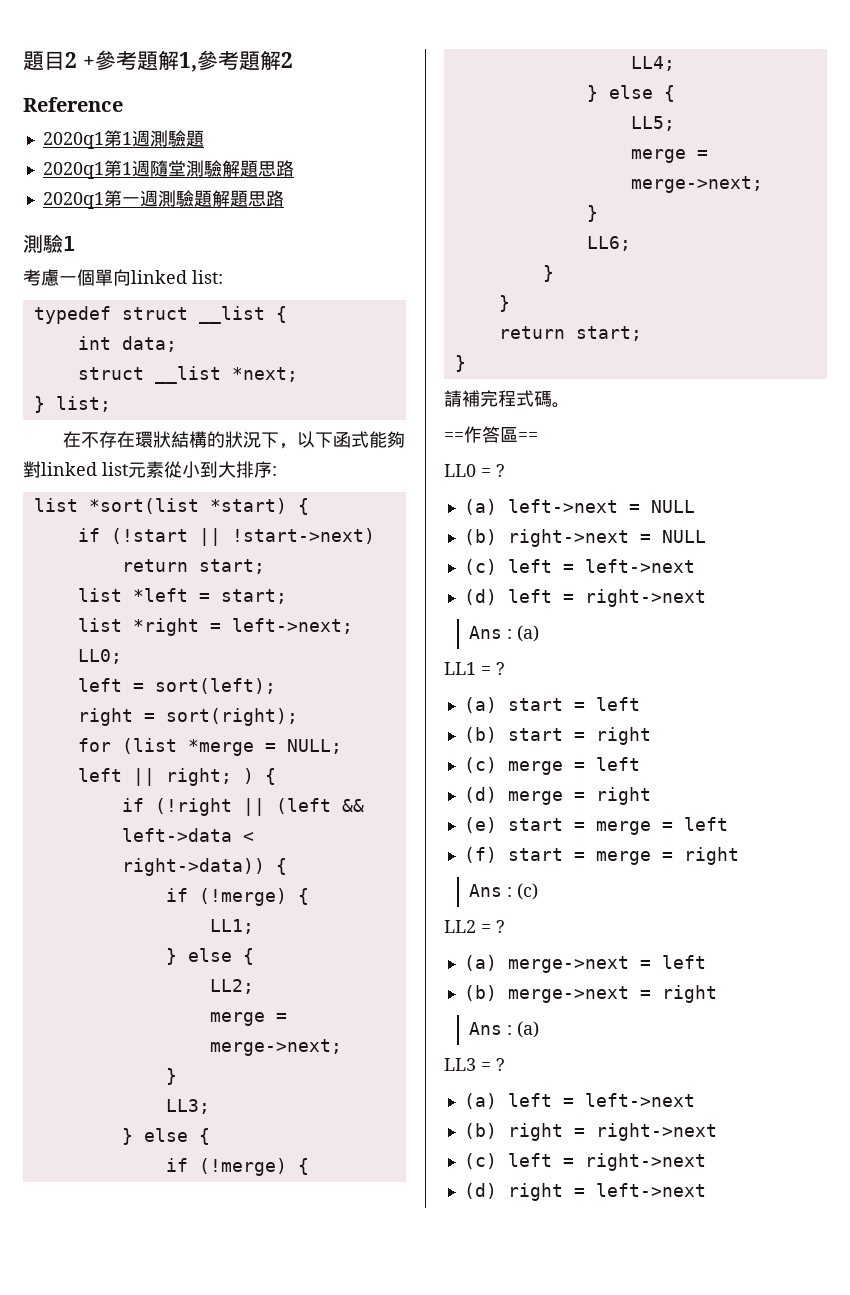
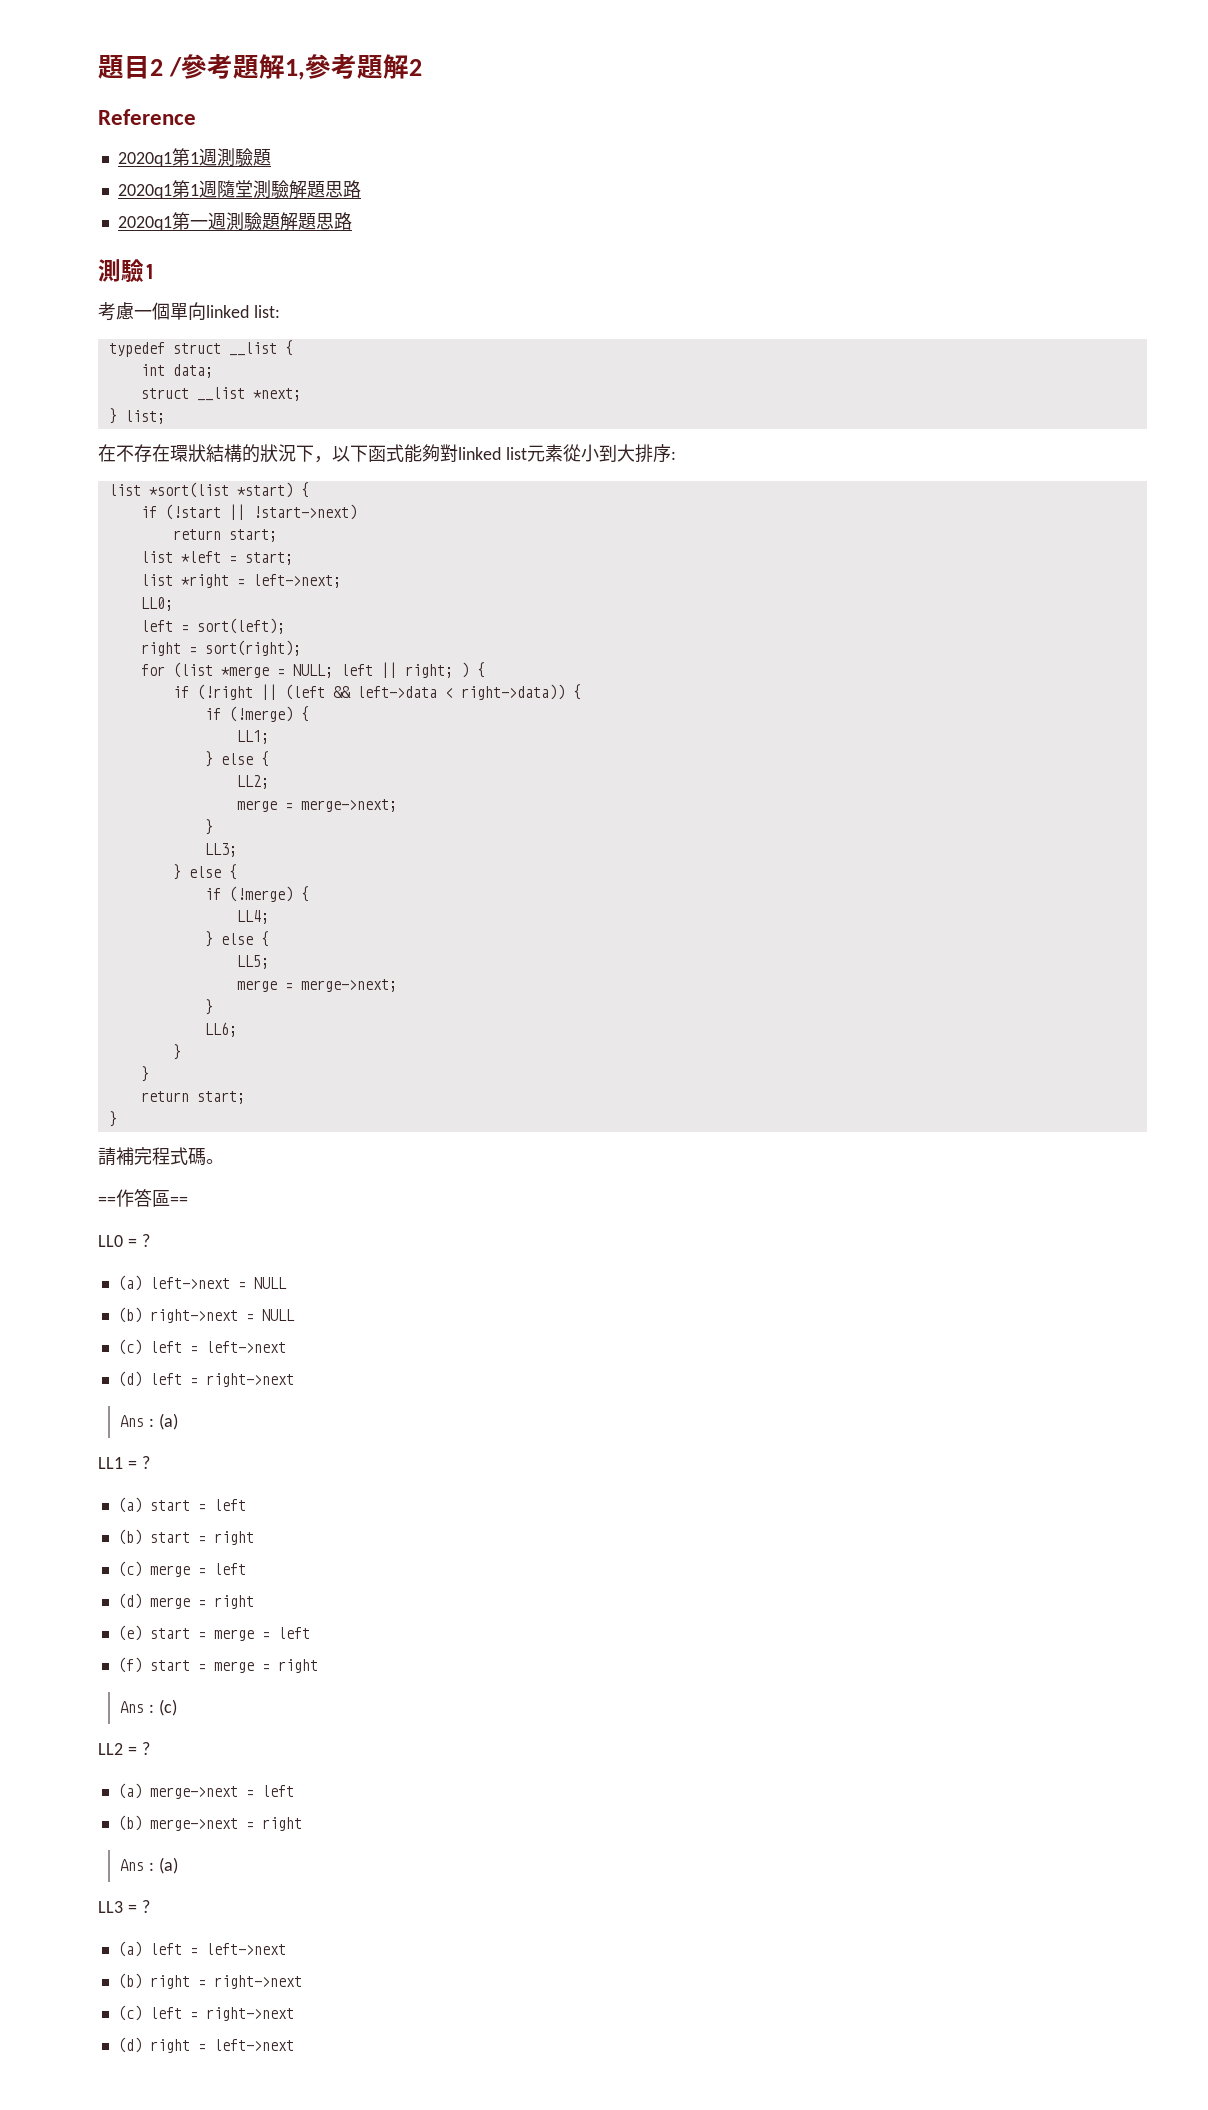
- 題目2 +參考題解1,參考題解2
+ 題目2 /參考題解1,參考題解2

